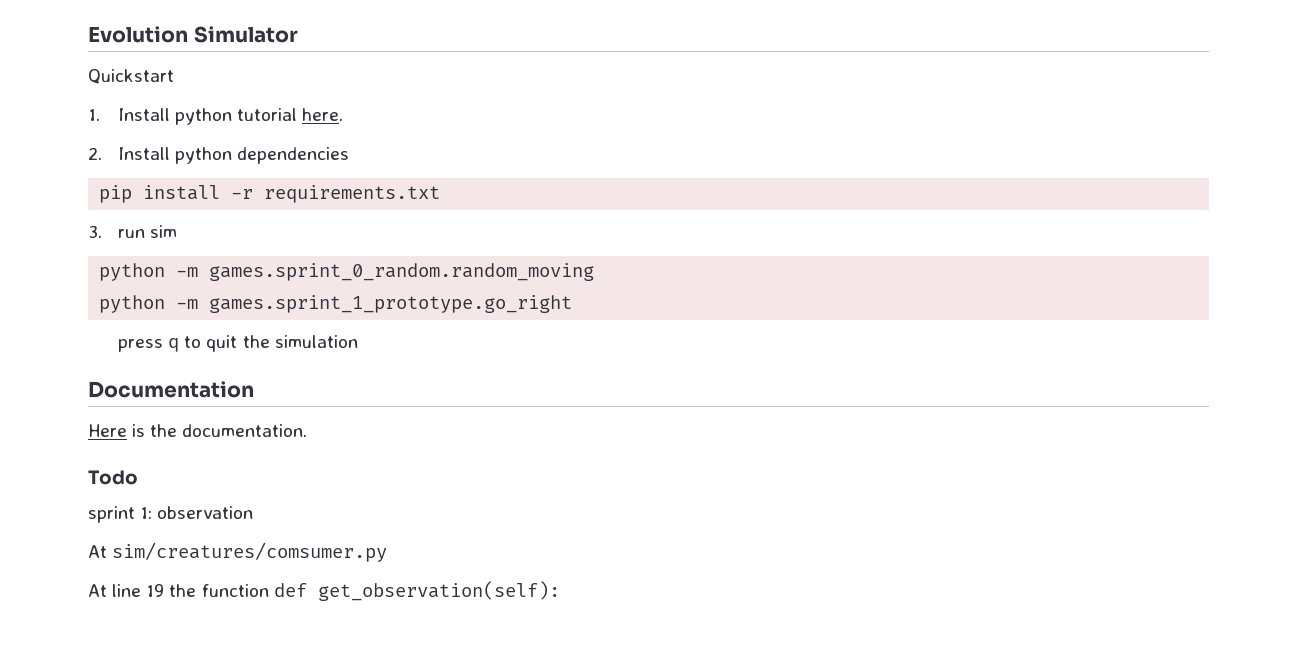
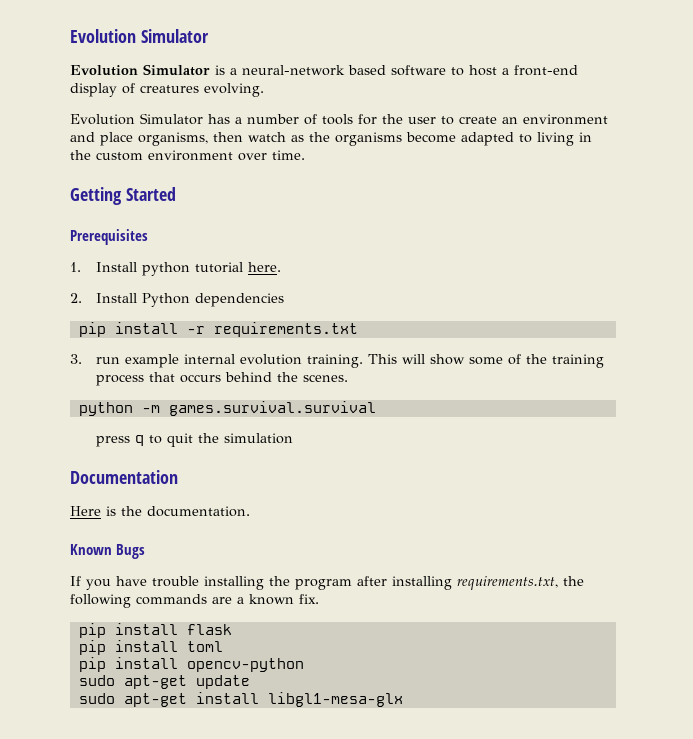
- Quickstart
+ Evolution Simulator is a neural-network based software to host a front-end display of creatures evolving.
+ Evolution Simulator has a number of tools for the user to create an environment and place organisms, then watch as the organisms become adapted to living in the custom environment over time.
+ Getting Started
+ Prerequisites
- 2. Install python dependencies
+ 2. Install Python dependencies
- 3. run sim
- python -m games.sprint_0_random.random_moving
- python -m games.sprint_1_prototype.go_right
+ 3. run example internal evolution training. This will show some of the training process that occurs behind the scenes.
+ python -m games.survival.survival
- Todo
- sprint 1: observation
- At sim/creatures/comsumer.py
- At line 19 the function def get_observation(self):
+ Known Bugs
+ If you have trouble installing the program after installing requirements.txt, the following commands are a known fix.
+ pip install flask
+ pip install toml
+ pip install opencv-python
+ sudo apt-get update
+ sudo apt-get install libgl1-mesa-glx

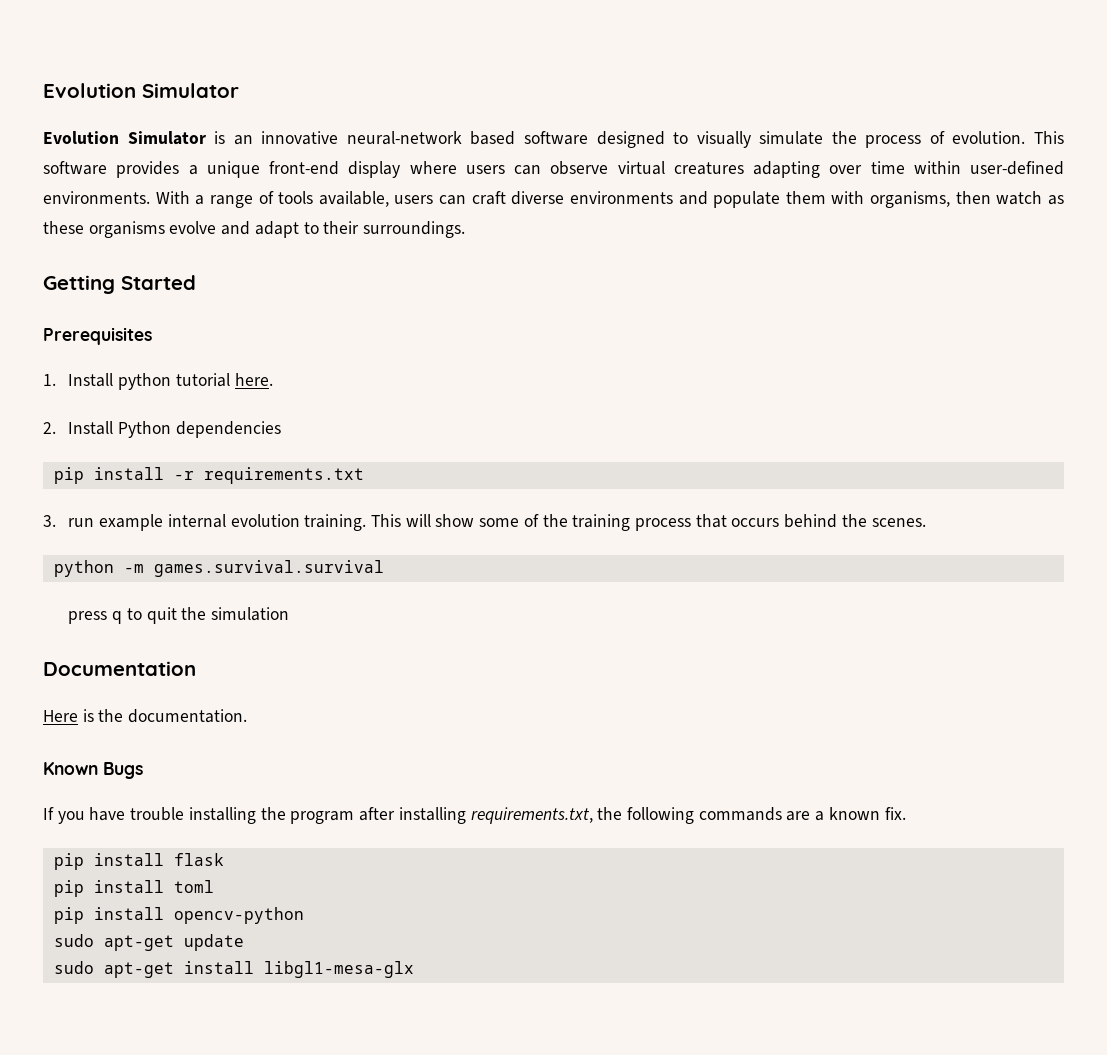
- Evolution Simulator is a neural-network based software to host a front-end display of creatures evolving.
- Evolution Simulator has a number of tools for the user to create an environment and place organisms, then watch as the organisms become adapted to living in the custom environment over time.
+ Evolution Simulator is an innovative neural-network based software designed to visually simulate the process of evolution. This software provides a unique front-end display where users can observe virtual creatures adapting over time within user-defined environments. With a range of tools available, users can craft diverse environments and populate them with organisms, then watch as these organisms evolve and adapt to their surroundings.

